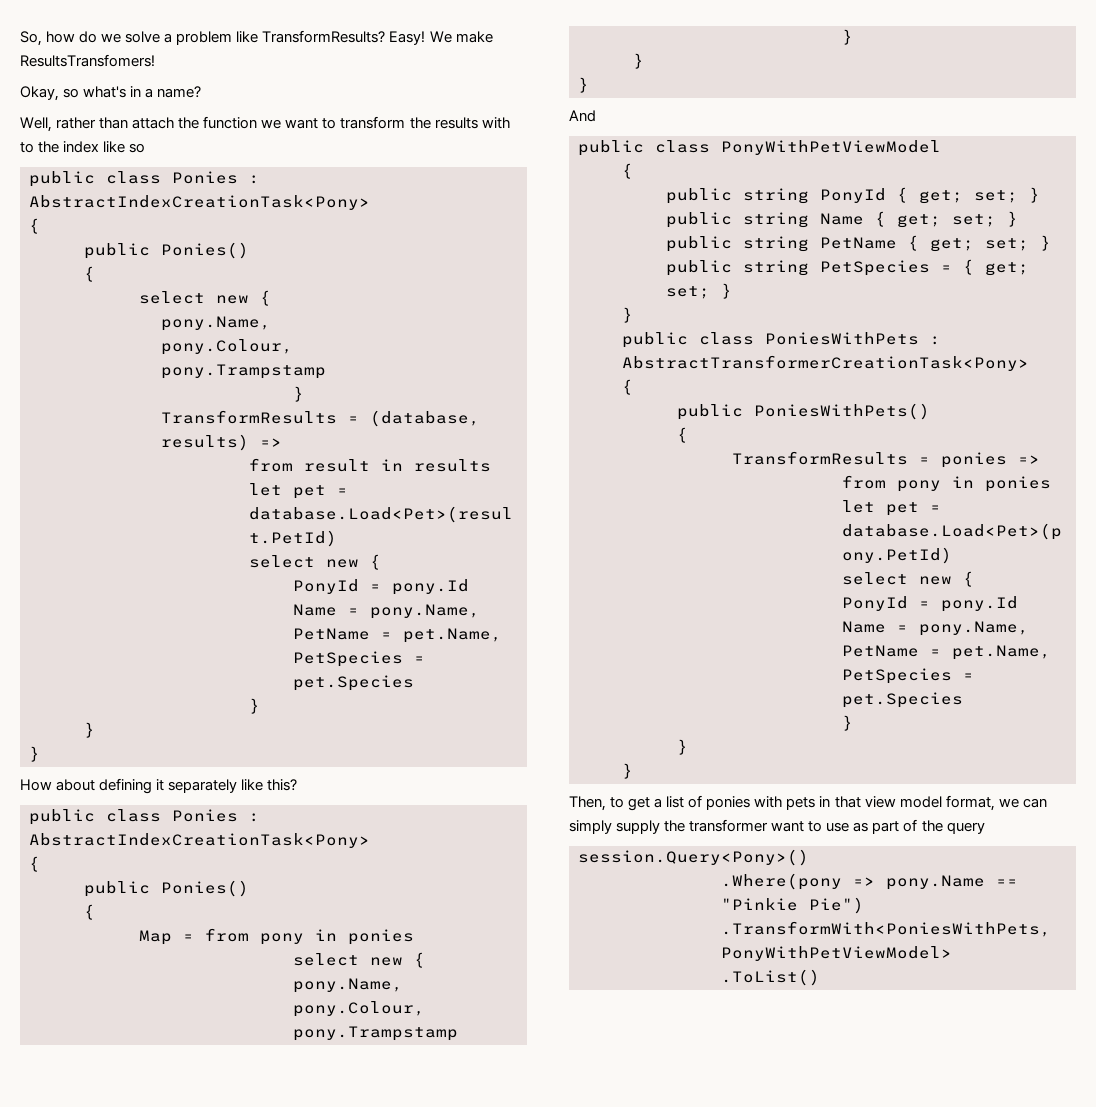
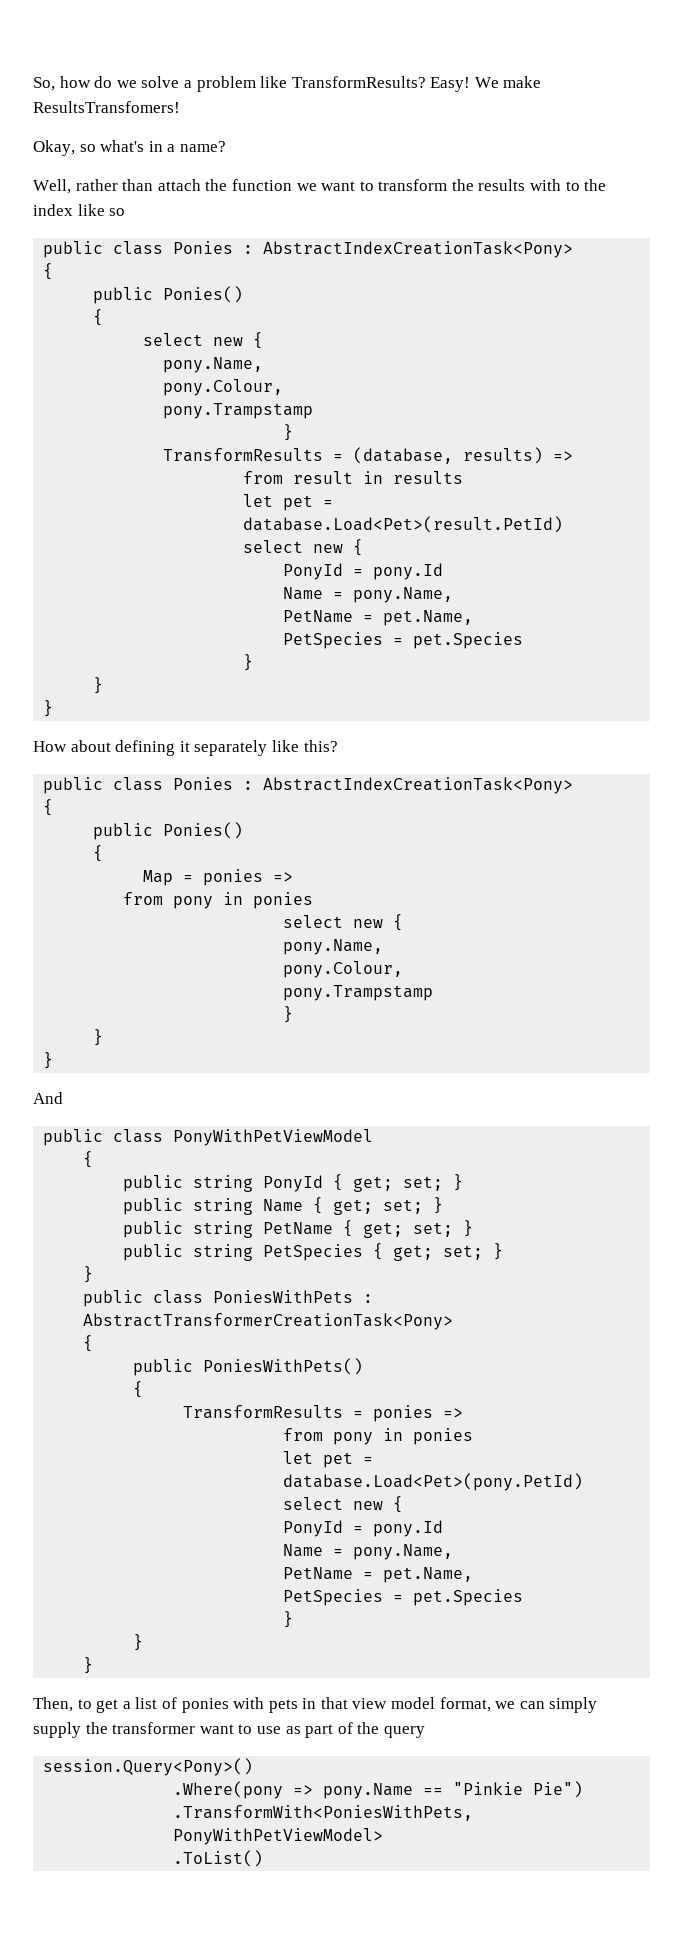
- Map = from pony in ponies
+ Map = ponies =>
+ from pony in ponies
- public string PetSpecies = { get; set; }
+ public string PetSpecies { get; set; }

